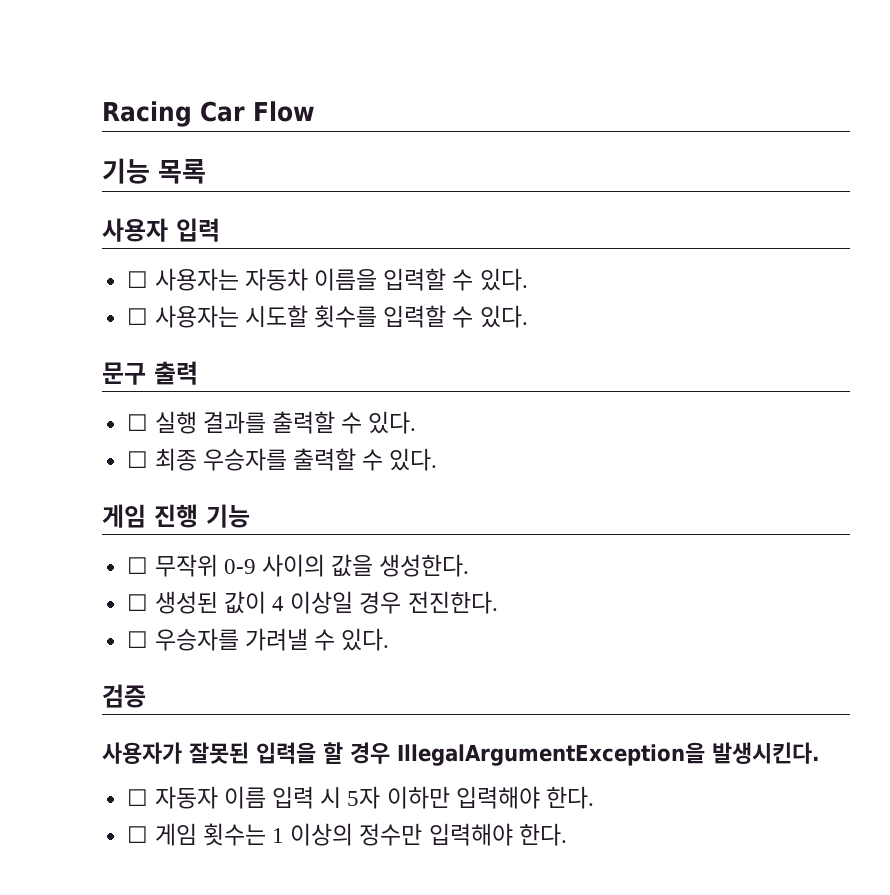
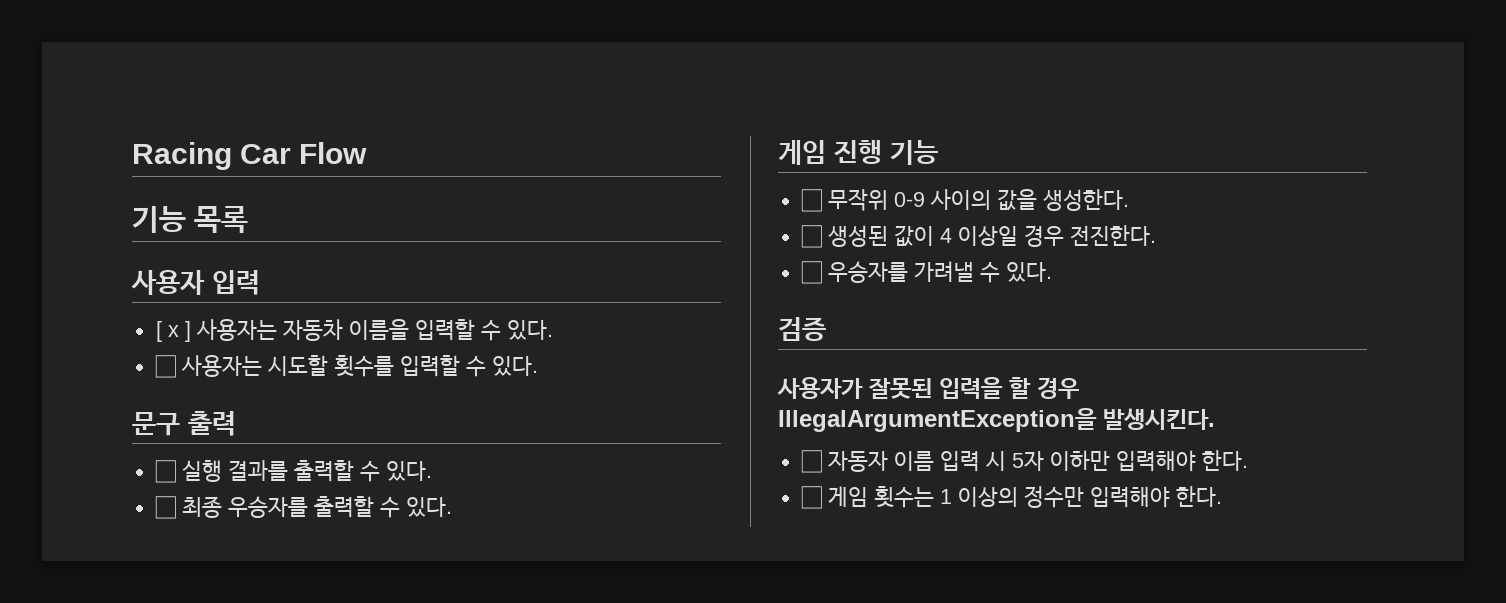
- ☐ 사용자는 자동차 이름을 입력할 수 있다.
+ [ x ] 사용자는 자동차 이름을 입력할 수 있다.

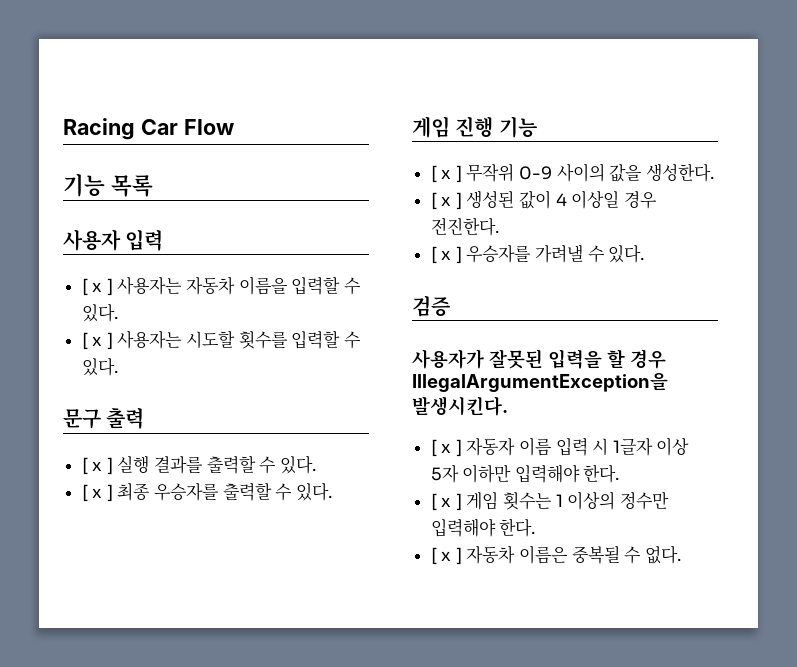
- ☐ 사용자는 시도할 횟수를 입력할 수 있다.
+ [ x ] 사용자는 시도할 횟수를 입력할 수 있다.
- ☐ 실행 결과를 출력할 수 있다.
+ [ x ] 실행 결과를 출력할 수 있다.
- ☐ 최종 우승자를 출력할 수 있다.
+ [ x ] 최종 우승자를 출력할 수 있다.
- ☐ 무작위 0-9 사이의 값을 생성한다.
+ [ x ] 무작위 0-9 사이의 값을 생성한다.
- ☐ 생성된 값이 4 이상일 경우 전진한다.
+ [ x ] 생성된 값이 4 이상일 경우 전진한다.
- ☐ 우승자를 가려낼 수 있다.
+ [ x ] 우승자를 가려낼 수 있다.
- ☐ 자동자 이름 입력 시 5자 이하만 입력해야 한다.
+ [ x ] 자동자 이름 입력 시 1글자 이상 5자 이하만 입력해야 한다.
- ☐ 게임 횟수는 1 이상의 정수만 입력해야 한다.
+ [ x ] 게임 횟수는 1 이상의 정수만 입력해야 한다.
+ [ x ] 자동차 이름은 중복될 수 없다.

